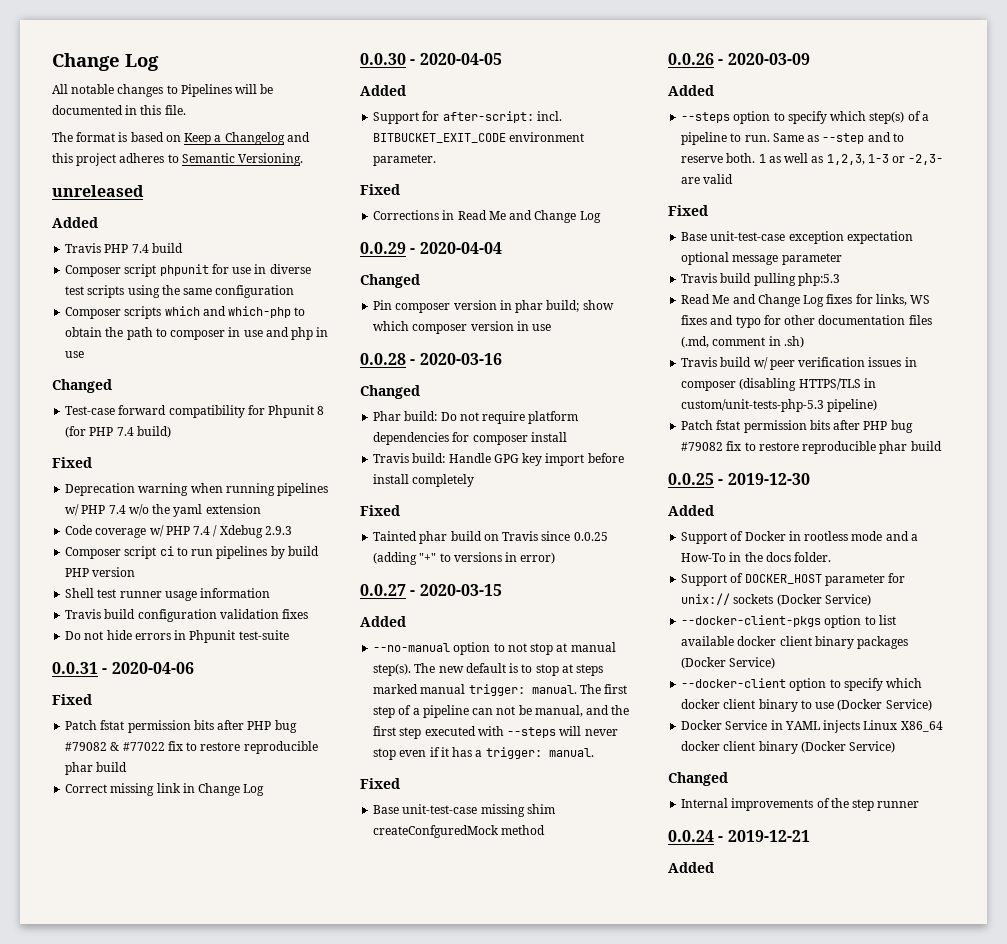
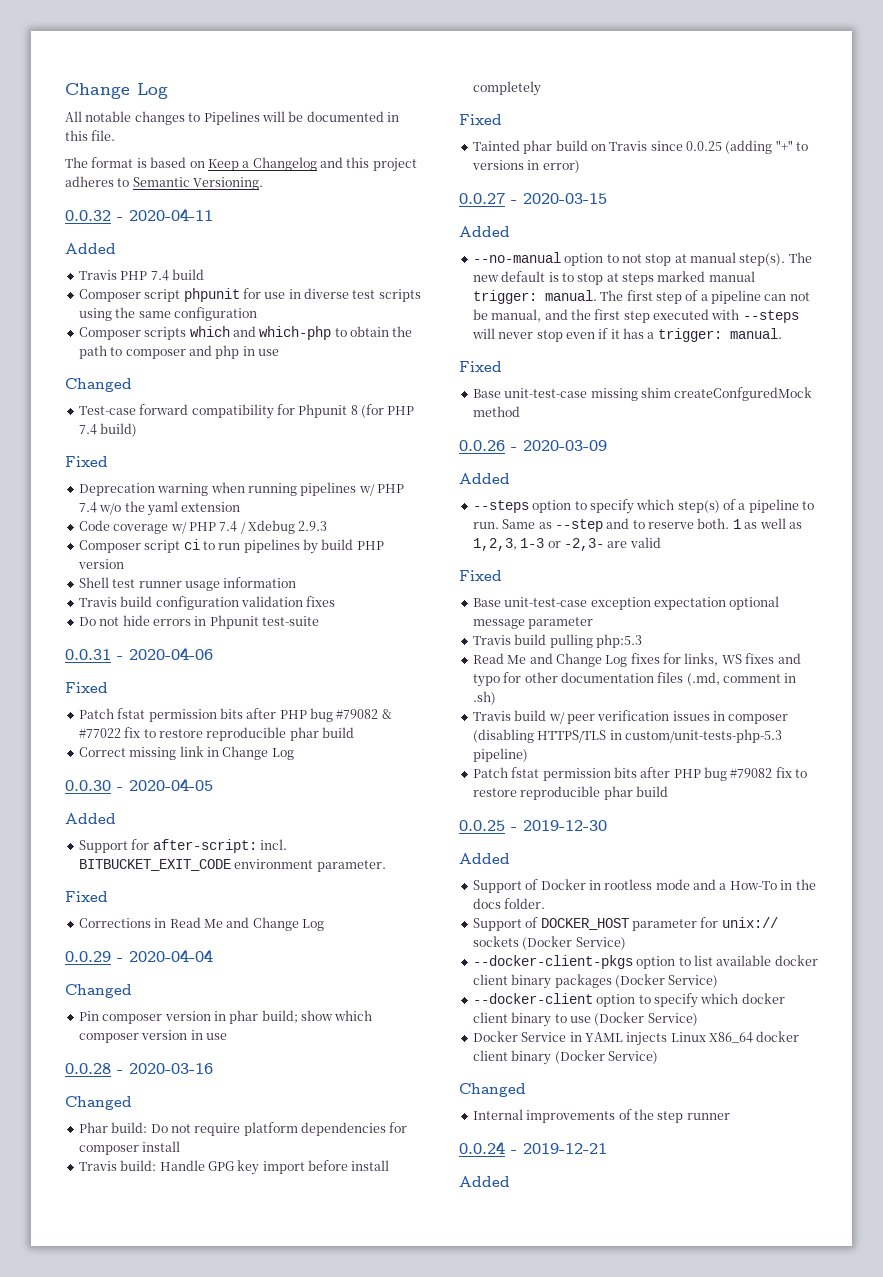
- unreleased
+ 0.0.32 - 2020-04-11
- Composer scripts which and which-php to obtain the path to composer in use and php in use
+ Composer scripts which and which-php to obtain the path to composer and php in use

